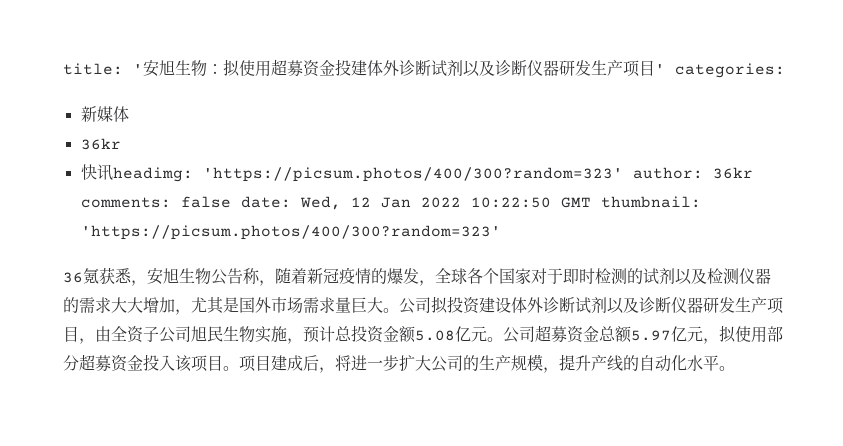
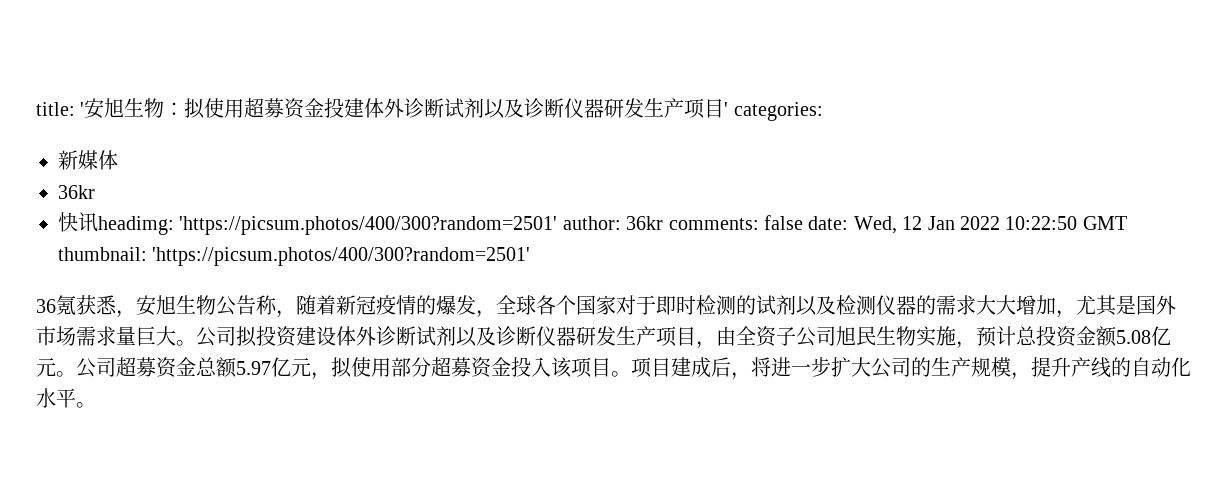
- 快讯headimg: 'https://picsum.photos/400/300?random=323' author: 36kr comments: false date: Wed, 12 Jan 2022 10:22:50 GMT thumbnail: 'https://picsum.photos/400/300?random=323'
+ 快讯headimg: 'https://picsum.photos/400/300?random=2501' author: 36kr comments: false date: Wed, 12 Jan 2022 10:22:50 GMT thumbnail: 'https://picsum.photos/400/300?random=2501'

